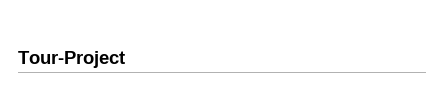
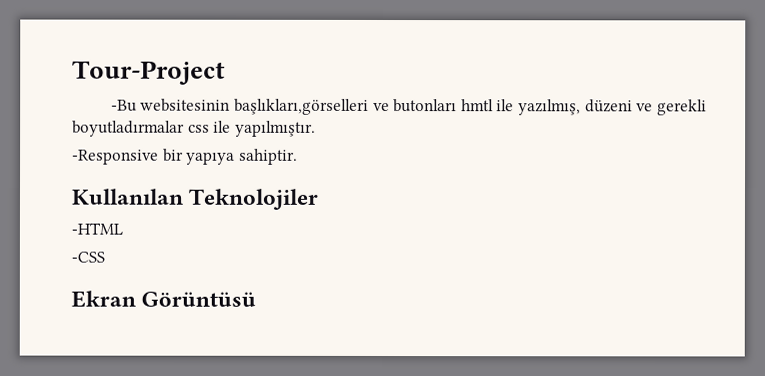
+ -Bu websitesinin başlıkları,görselleri ve butonları hmtl ile yazılmış, düzeni ve gerekli boyutladırmalar css ile yapılmıştır.
+ -Responsive bir yapıya sahiptir.
+ Kullanılan Teknolojiler
+ -HTML
+ -CSS
+ Ekran Görüntüsü

